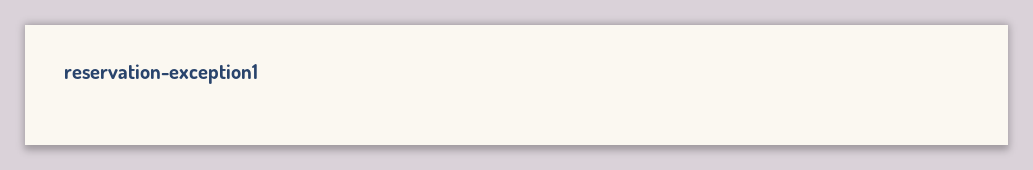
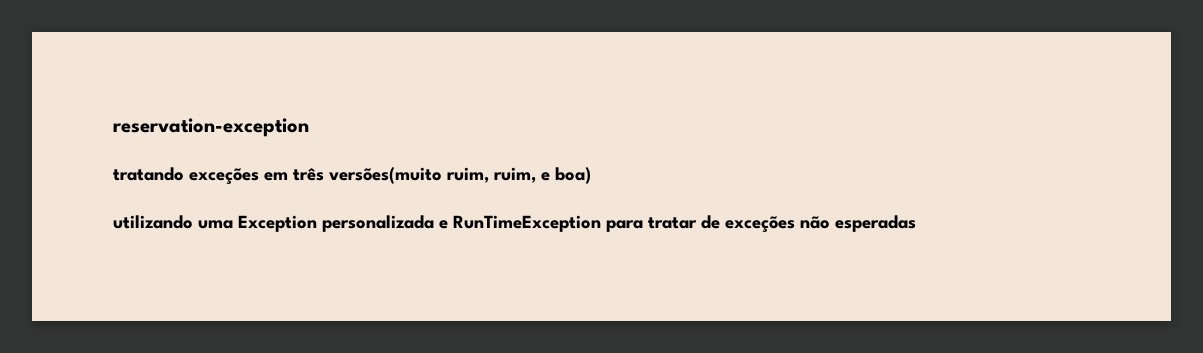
- reservation-exception1
+ reservation-exception
+ tratando exceções em três versões(muito ruim, ruim, e boa)
+ utilizando uma Exception personalizada e RunTimeException para tratar de exceções não esperadas

